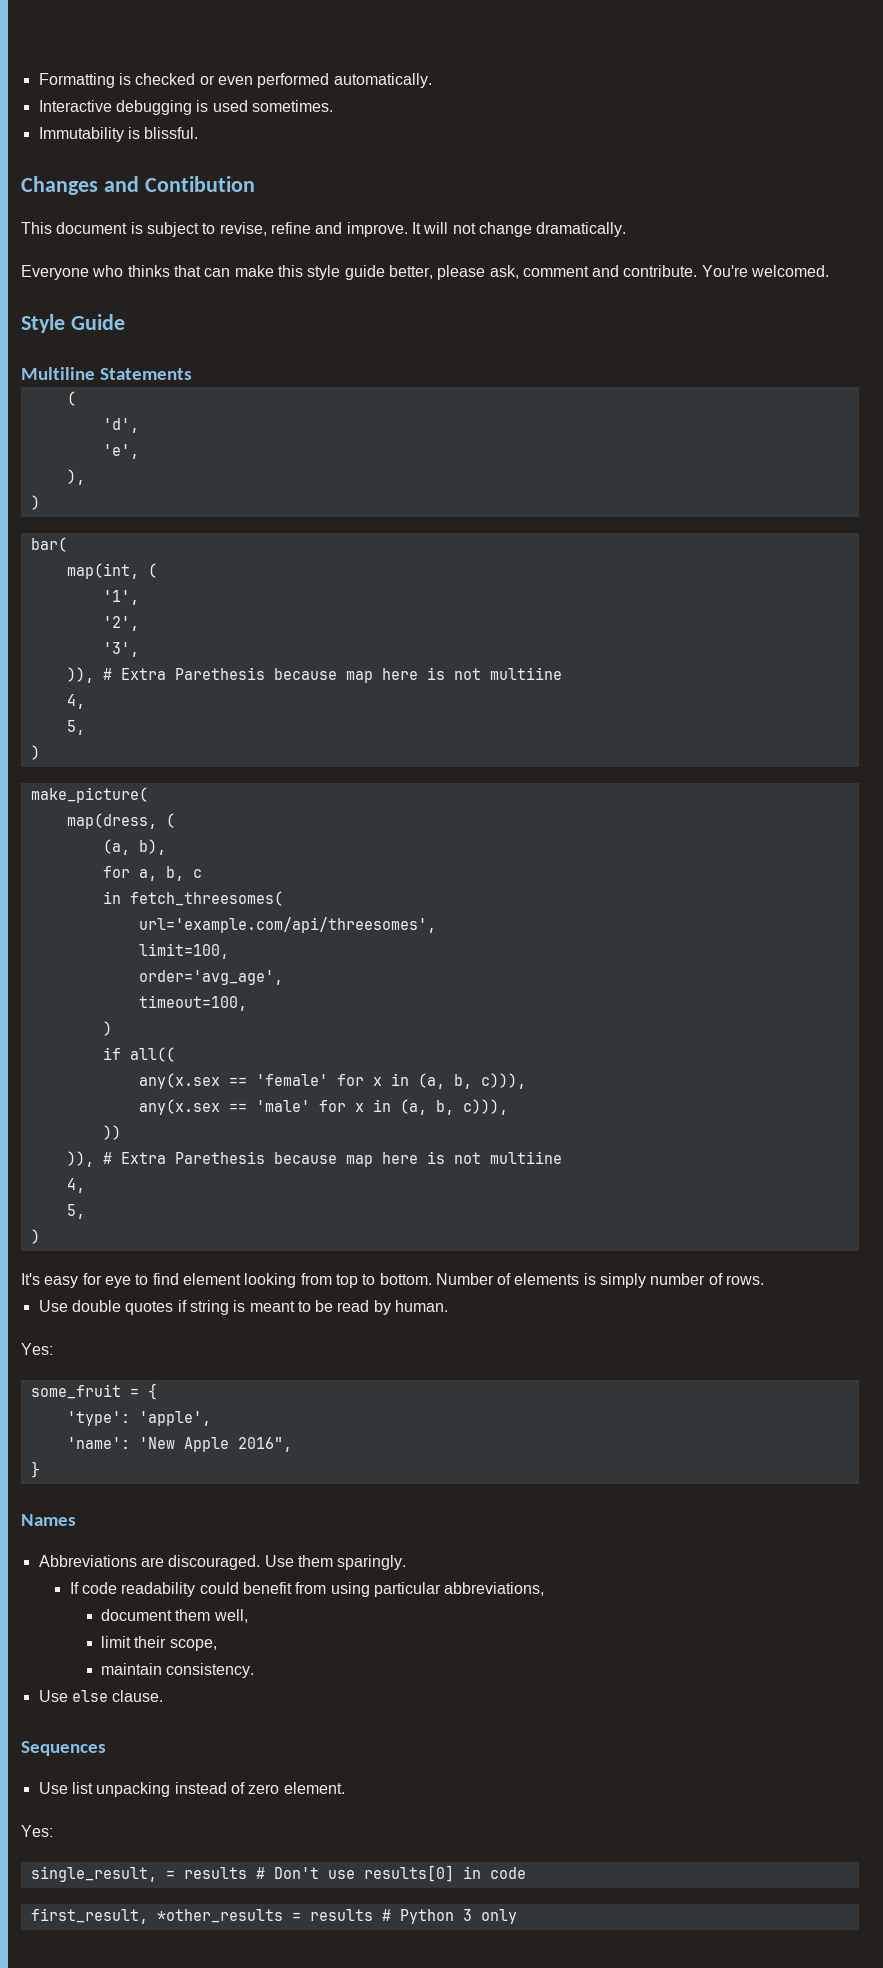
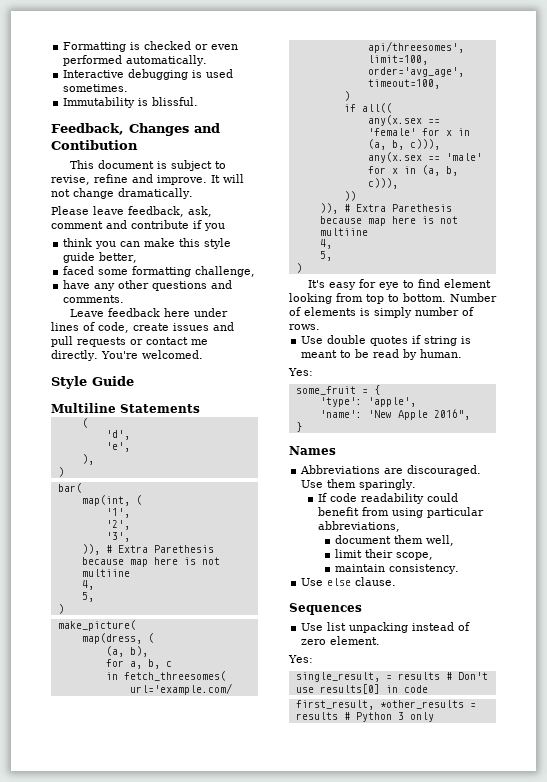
- Changes and Contibution
+ Feedback, Changes and Contibution
- Everyone who thinks that can make this style guide better, please ask, comment and contribute.
+ Please leave feedback, ask, comment and contribute if you
+ think you can make this style guide better,
+ faced some formatting challenge,
+ have any other questions and comments.
+ Leave feedback here under lines of code, create issues and pull requests or contact me directly.

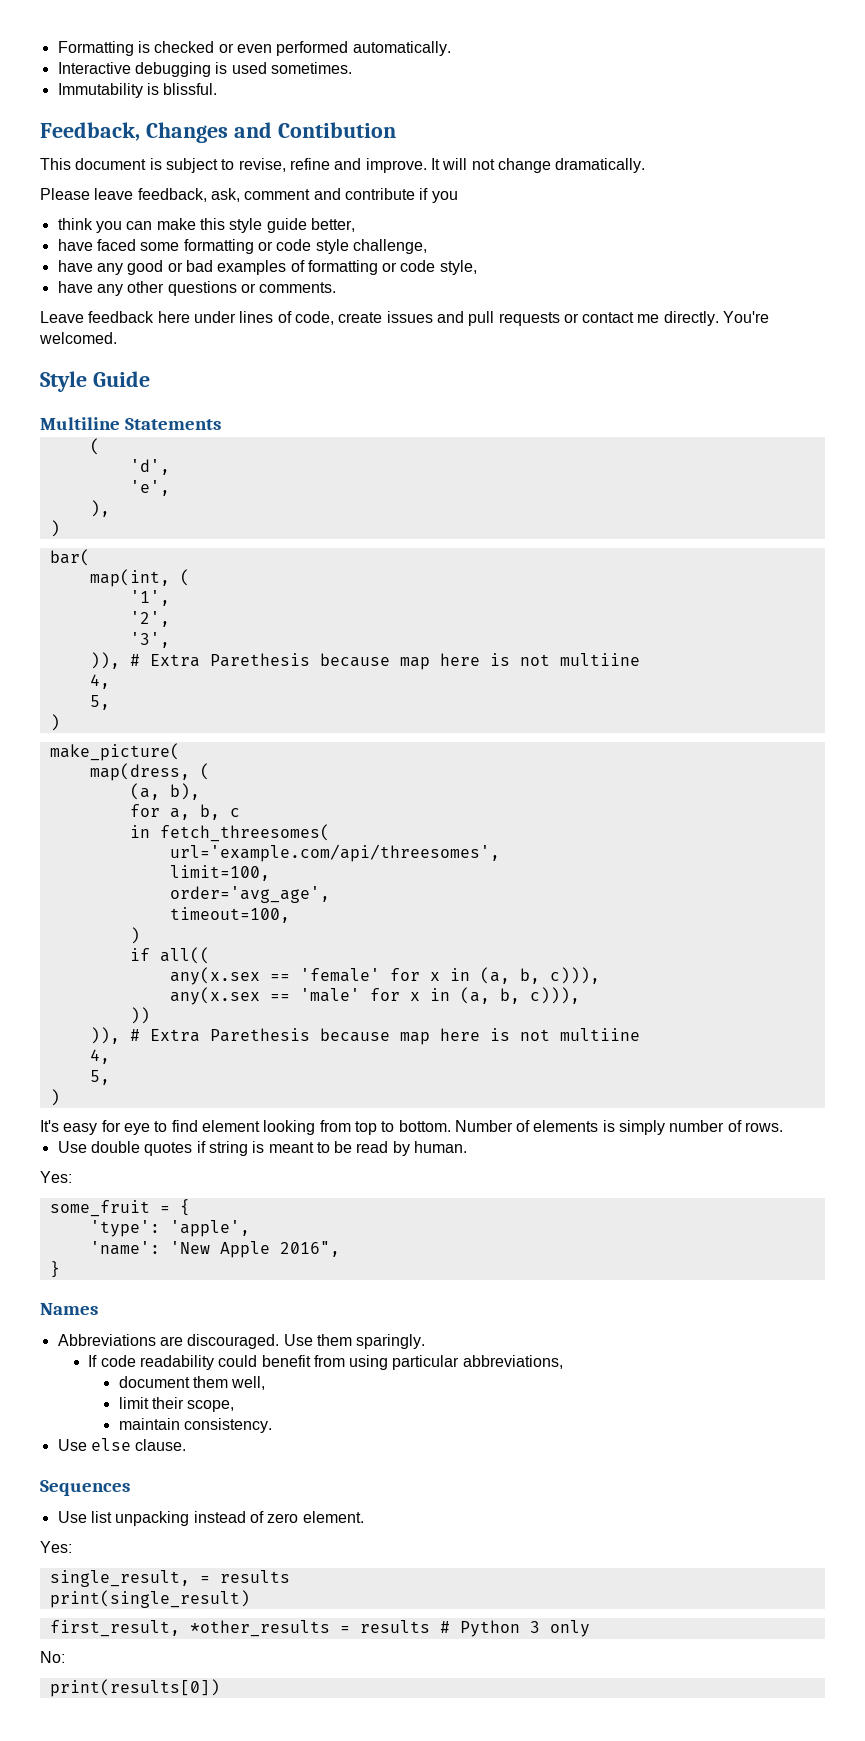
- faced some formatting challenge,
+ have faced some formatting or code style challenge,
+ have any good or bad examples of formatting or code style,
- have any other questions and comments.
+ have any other questions or comments.
- single_result, = results # Don't use results[0] in code
+ single_result, = results
+ print(single_result)
+ No:
+ print(results[0])

